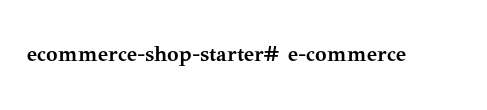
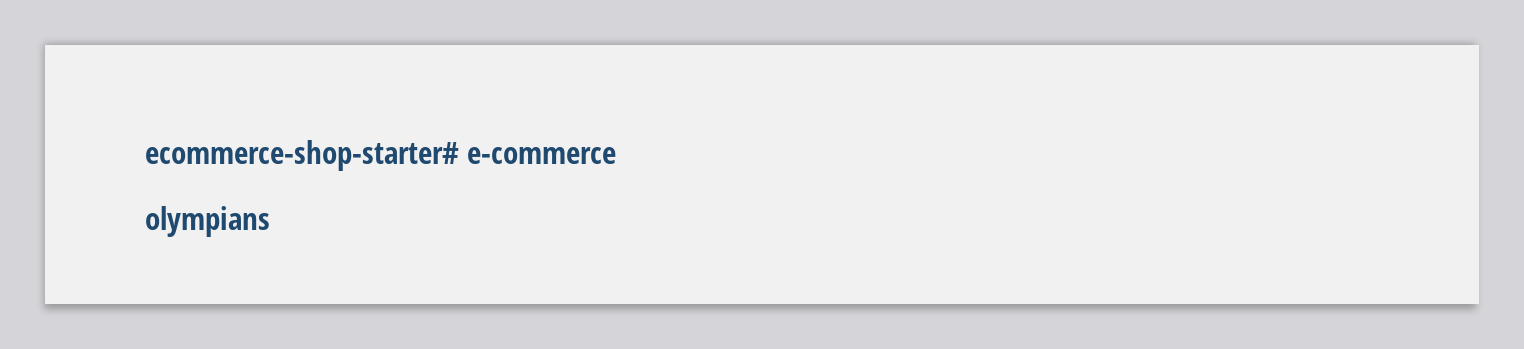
+ olympians

